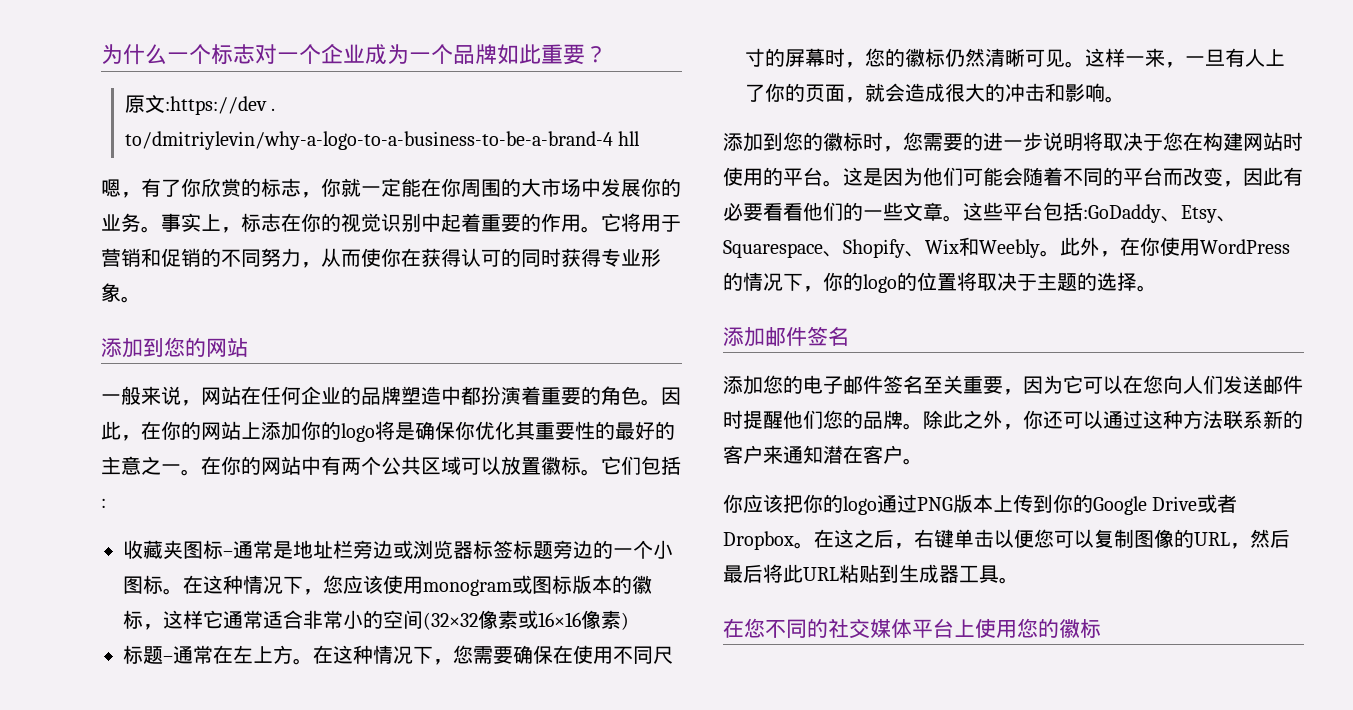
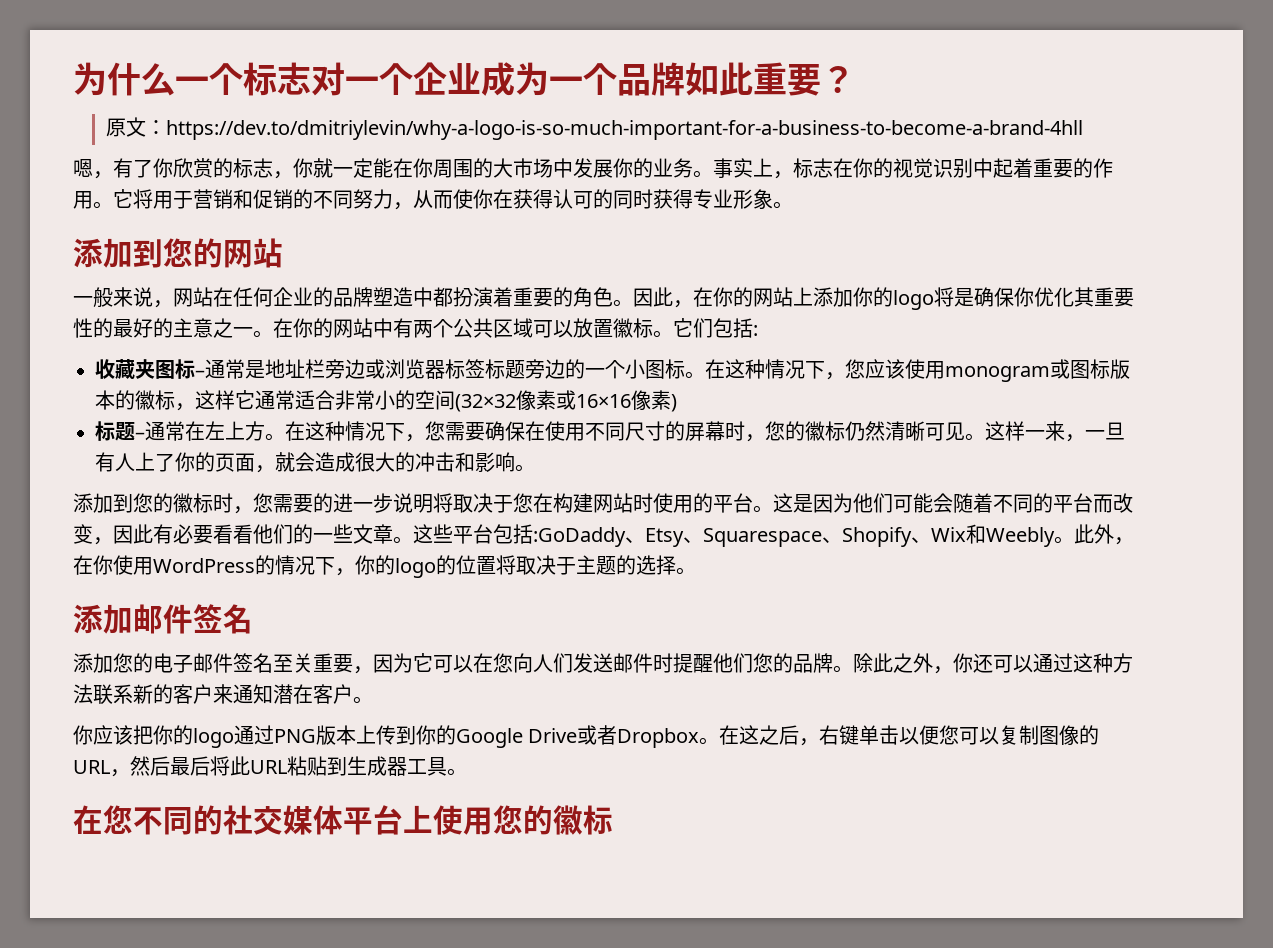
- 原文:https://dev . to/dmitriylevin/why-a-logo-to-a-business-to-be-a-brand-4 hll
+ 原文：https://dev.to/dmitriylevin/why-a-logo-is-so-much-important-for-a-business-to-become-a-brand-4hll

